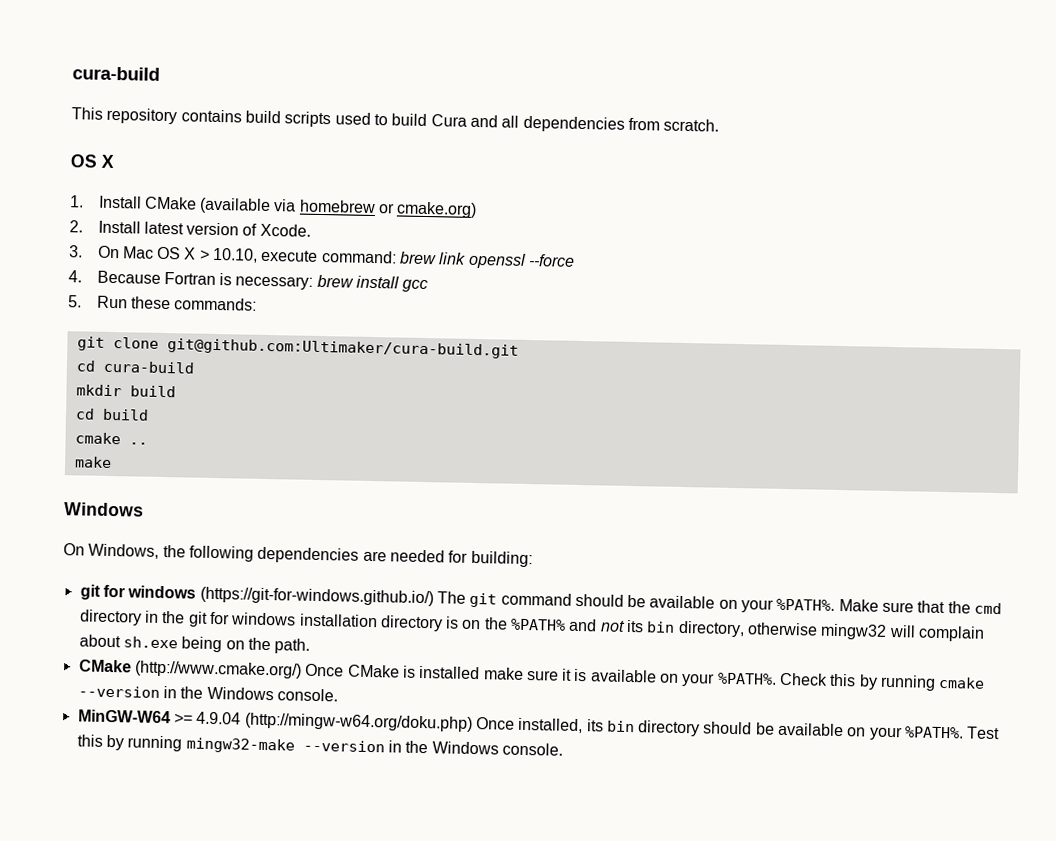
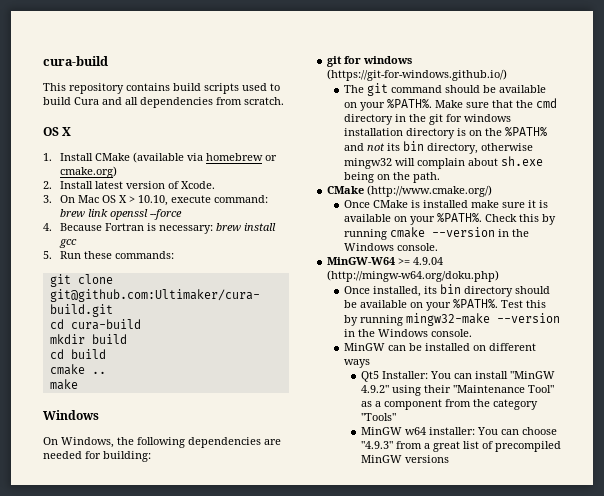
- git for windows (https://git-for-windows.github.io/) The git command should be available on your %PATH%.
+ git for windows (https://git-for-windows.github.io/)
+ The git command should be available on your %PATH%.
- CMake (http://www.cmake.org/) Once CMake is installed make sure it is available on your %PATH%.
+ CMake (http://www.cmake.org/)
+ Once CMake is installed make sure it is available on your %PATH%.
- MinGW-W64 >= 4.9.04 (http://mingw-w64.org/doku.php) Once installed, its bin directory should be available on your %PATH%.
+ MinGW-W64 >= 4.9.04 (http://mingw-w64.org/doku.php)
+ Once installed, its bin directory should be available on your %PATH%.
+ MinGW can be installed on different ways
+ Qt5 Installer: You can install "MinGW 4.9.2" using their "Maintenance Tool" as a component from the category "Tools"
+ MinGW w64 installer: You can choose "4.9.3" from a great list of precompiled MinGW versions

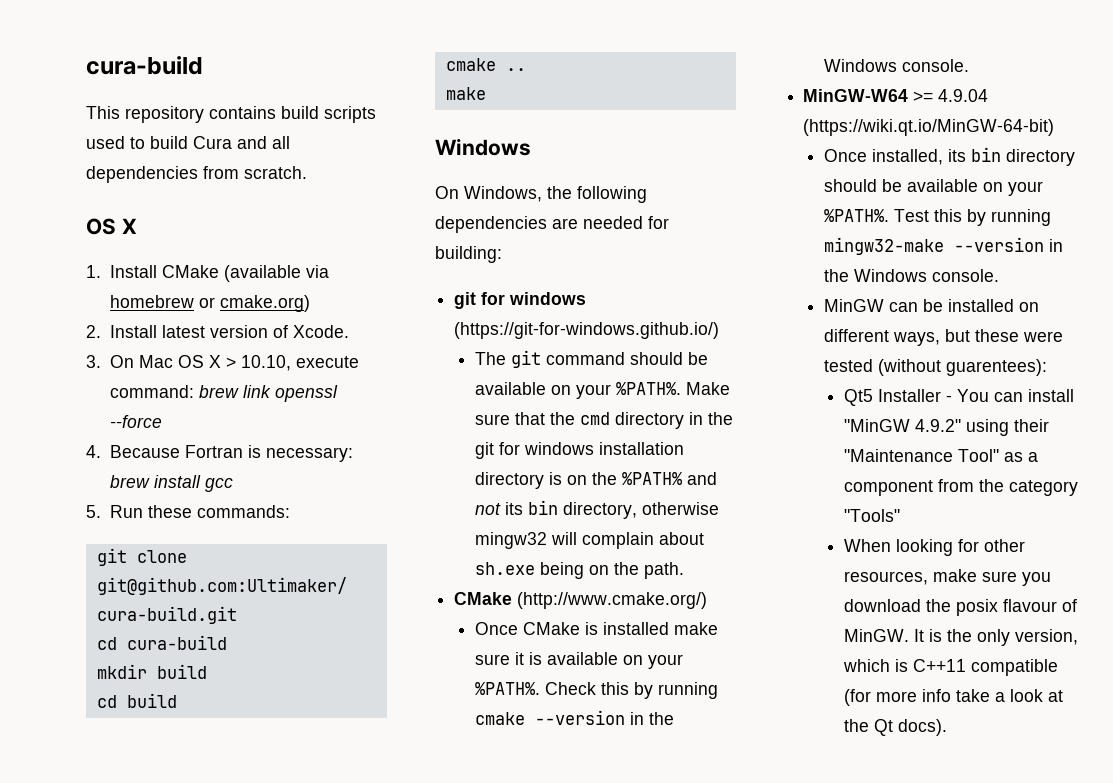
- MinGW-W64 >= 4.9.04 (http://mingw-w64.org/doku.php)
+ MinGW-W64 >= 4.9.04 (https://wiki.qt.io/MinGW-64-bit)
- MinGW can be installed on different ways
+ MinGW can be installed on different ways, but these were tested (without guarentees):
- Qt5 Installer: You can install "MinGW 4.9.2" using their "Maintenance Tool" as a component from the category "Tools"
+ Qt5 Installer - You can install "MinGW 4.9.2" using their "Maintenance Tool" as a component from the category "Tools"
- MinGW w64 installer: You can choose "4.9.3" from a great list of precompiled MinGW versions
+ When looking for other resources, make sure you download the posix flavour of MinGW. It is the only version, which is C++11 compatible (for more info take a look at the Qt docs).

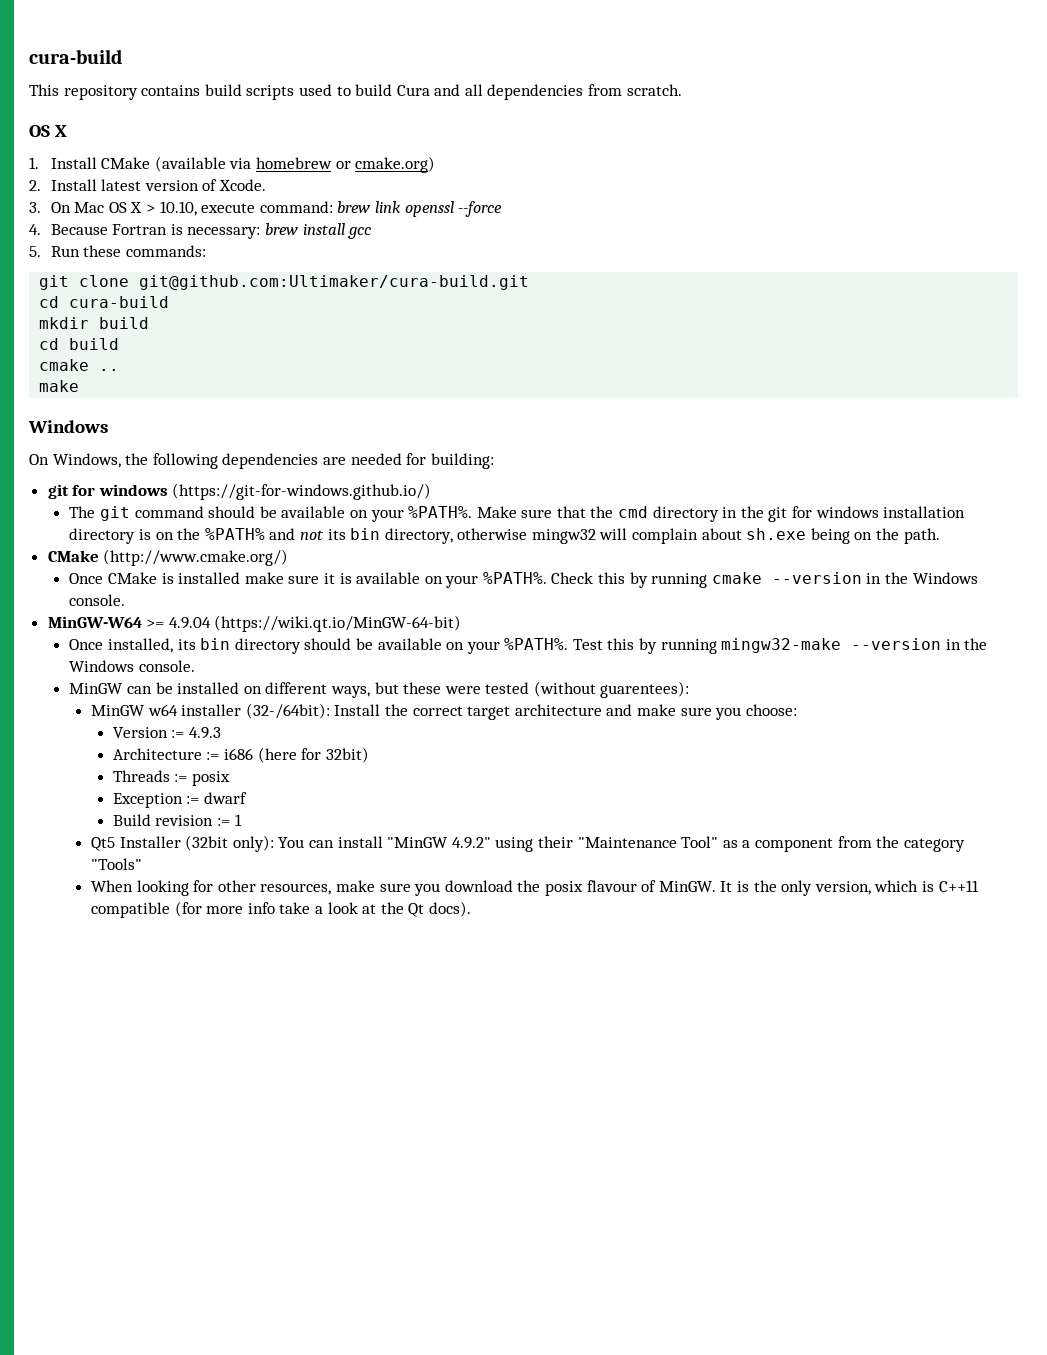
+ MinGW w64 installer (32-/64bit): Install the correct target architecture and make sure you choose:
+ Version := 4.9.3
+ Architecture := i686 (here for 32bit)
+ Threads := posix
+ Exception := dwarf
+ Build revision := 1
- Qt5 Installer - You can install "MinGW 4.9.2" using their "Maintenance Tool" as a component from the category "Tools"
+ Qt5 Installer (32bit only): You can install "MinGW 4.9.2" using their "Maintenance Tool" as a component from the category "Tools"

